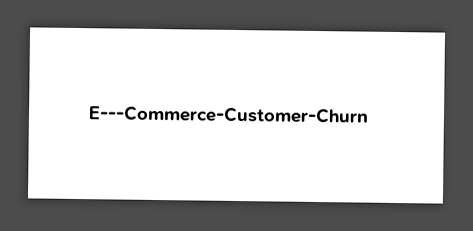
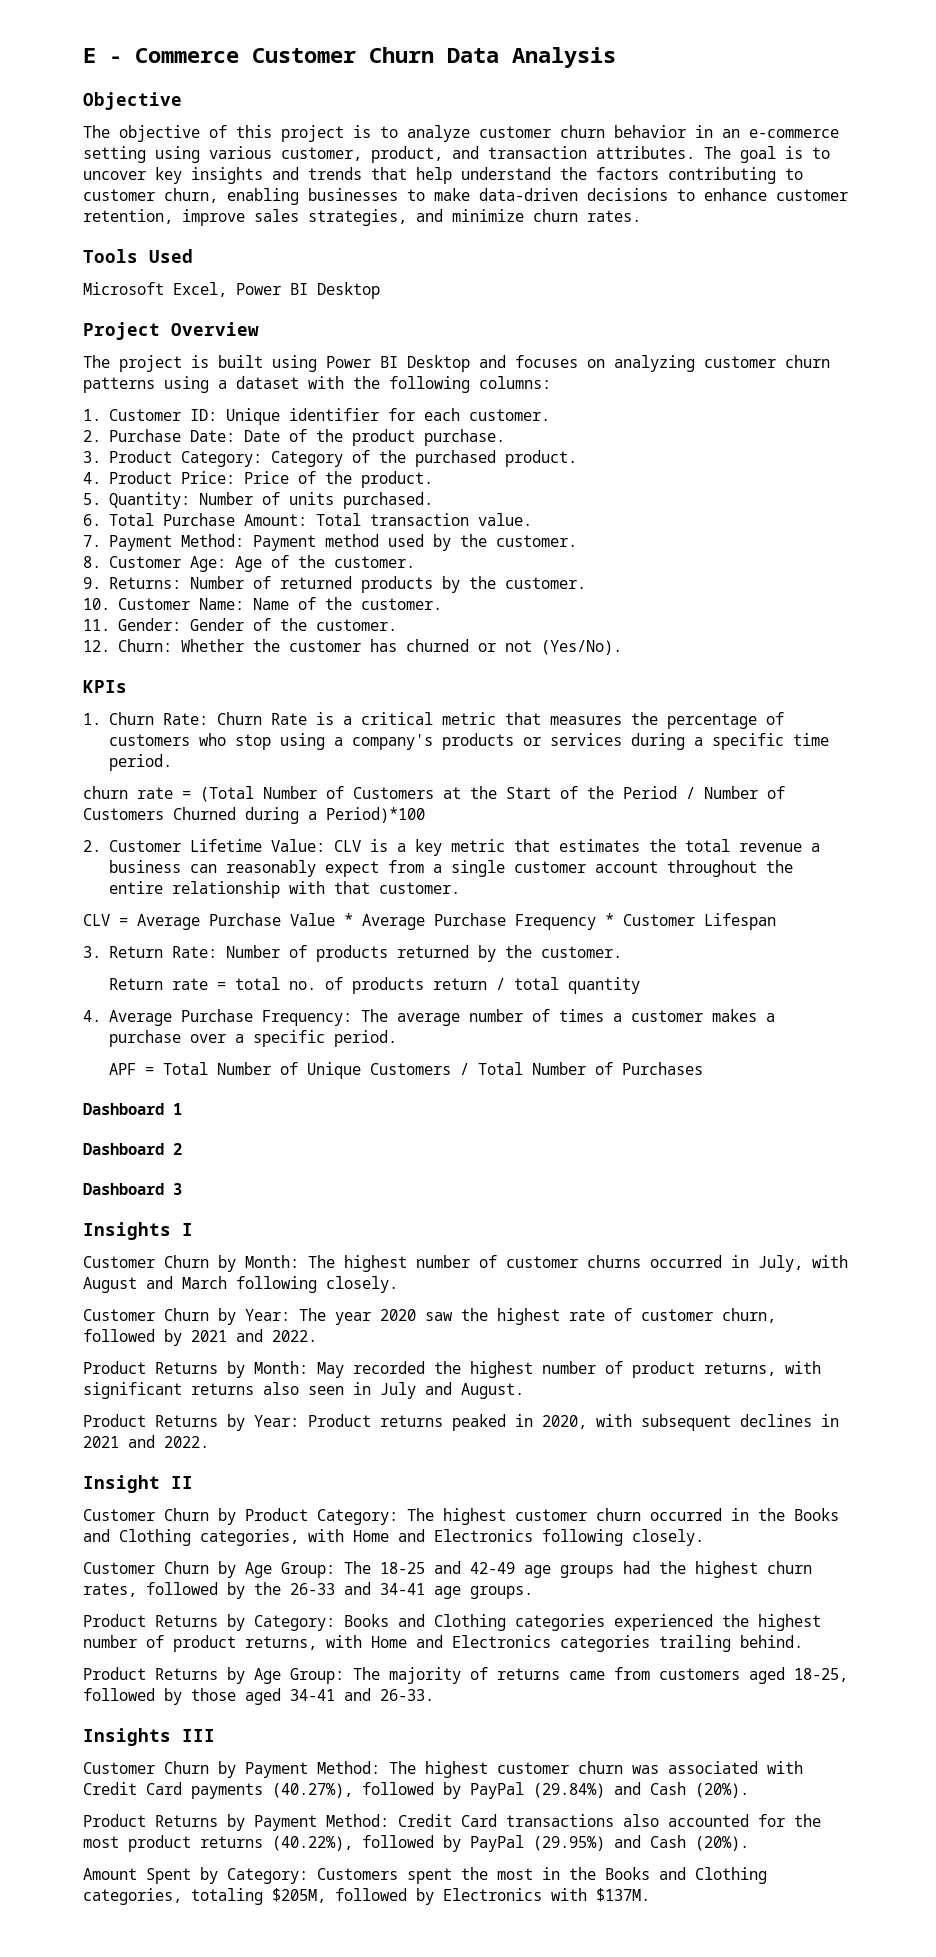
- E---Commerce-Customer-Churn
+ E - Commerce Customer Churn Data Analysis
+ Objective
+ The objective of this project is to analyze customer churn behavior in an e-commerce setting using various customer, product, and transaction attributes. The goal is to uncover key insights and trends that help understand the factors contributing to customer churn, enabling businesses to make data-driven decisions to enhance customer retention, improve sales strategies, and minimize churn rates.
+ Tools Used
+ Microsoft Excel, Power BI Desktop
+ Project Overview
+ The project is built using Power BI Desktop and focuses on analyzing customer churn patterns using a dataset with the following columns:
+ 1. Customer ID: Unique identifier for each customer.
+ 2. Purchase Date: Date of the product purchase.
+ 3. Product Category: Category of the purchased product.
+ 4. Product Price: Price of the product.
+ 5. Quantity: Number of units purchased.
+ 6. Total Purchase Amount: Total transaction value.
+ 7. Payment Method: Payment method used by the customer.
+ 8. Customer Age: Age of the customer.
+ 9. Returns: Number of returned products by the customer.
+ 10. Customer Name: Name of the customer.
+ 11. Gender: Gender of the customer.
+ 12. Churn: Whether the customer has churned or not (Yes/No).
+ KPIs
+ 1. Churn Rate: Churn Rate is a critical metric that measures the percentage of customers who stop using a company's products or services during a specific time period.
+ churn rate = (Total Number of Customers at the Start of the Period / Number of Customers Churned during a Period)*100
+ 2. Customer Lifetime Value: CLV is a key metric that estimates the total revenue a business can reasonably expect from a single customer account throughout the entire relationship with that customer.
+ CLV = Average Purchase Value * Average Purchase Frequency * Customer Lifespan
+ 3. Return Rate: Number of products returned by the customer.
+ Return rate = total no. of products return / total quantity
+ 4. Average Purchase Frequency: The average number of times a customer makes a purchase over a specific period.
+ APF = Total Number of Unique Customers / Total Number of Purchases
+ Dashboard 1
+ Dashboard 2
+ Dashboard 3
+ Insights I
+ Customer Churn by Month: The highest number of customer churns occurred in July, with August and March following closely.
+ Customer Churn by Year: The year 2020 saw the highest rate of customer churn, followed by 2021 and 2022.
+ Product Returns by Month: May recorded the highest number of product returns, with significant returns also seen in July and August.
+ Product Returns by Year: Product returns peaked in 2020, with subsequent declines in 2021 and 2022.
+ Insight II
+ Customer Churn by Product Category: The highest customer churn occurred in the Books and Clothing categories, with Home and Electronics following closely.
+ Customer Churn by Age Group: The 18-25 and 42-49 age groups had the highest churn rates, followed by the 26-33 and 34-41 age groups.
+ Product Returns by Category: Books and Clothing categories experienced the highest number of product returns, with Home and Electronics categories trailing behind.
+ Product Returns by Age Group: The majority of returns came from customers aged 18-25, followed by those aged 34-41 and 26-33.
+ Insights III
+ Customer Churn by Payment Method: The highest customer churn was associated with Credit Card payments (40.27%), followed by PayPal (29.84%) and Cash (20%).
+ Product Returns by Payment Method: Credit Card transactions also accounted for the most product returns (40.22%), followed by PayPal (29.95%) and Cash (20%).
+ Amount Spent by Category: Customers spent the most in the Books and Clothing categories, totaling $205M, followed by Electronics with $137M.

